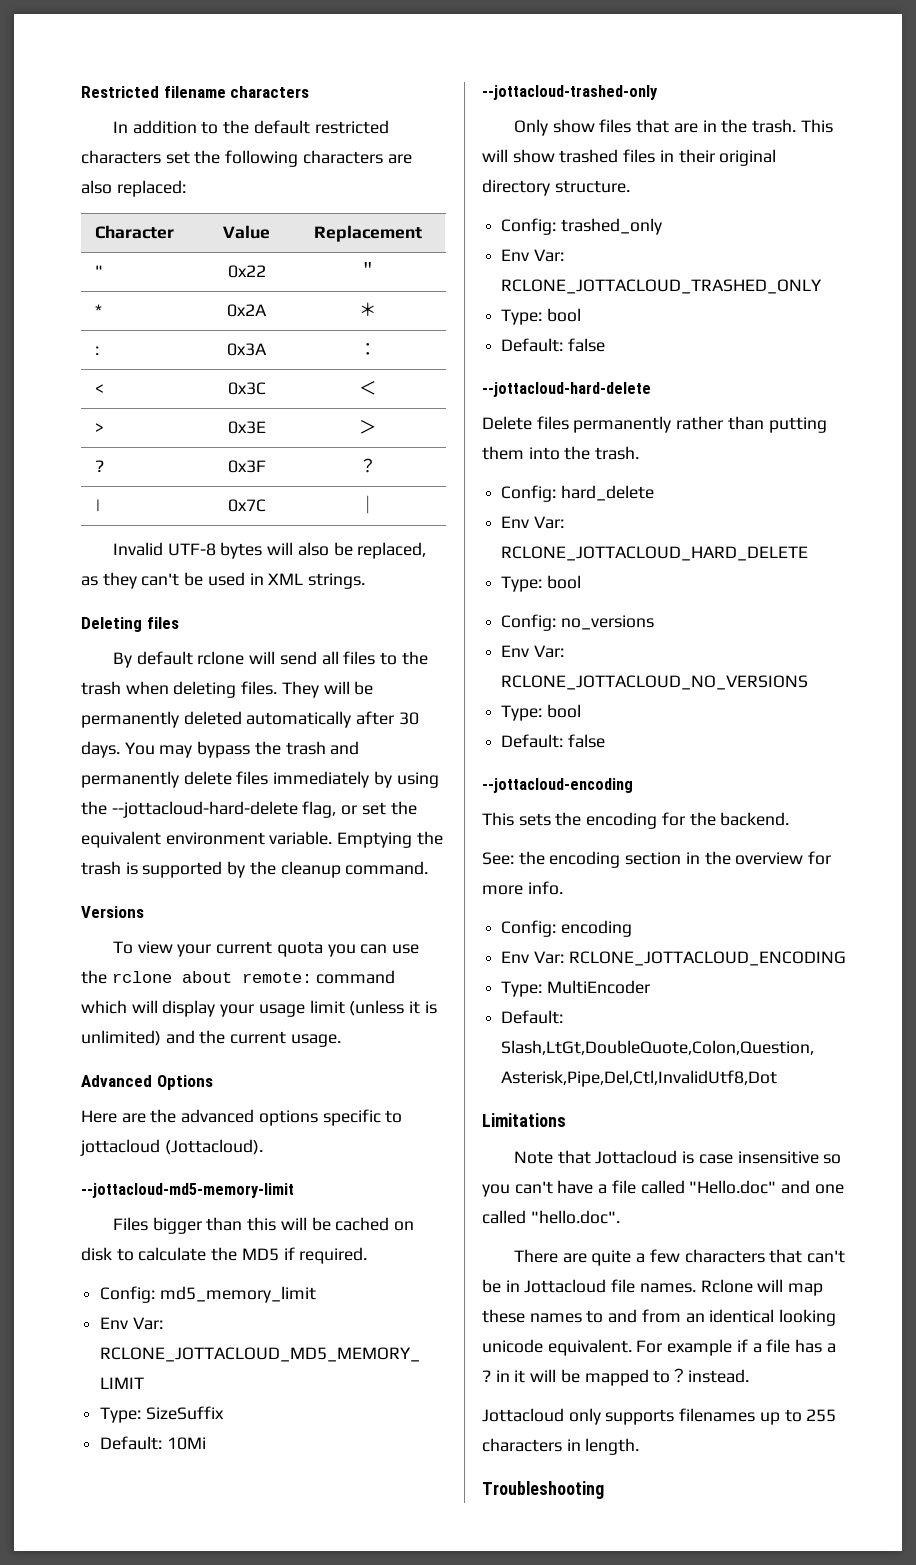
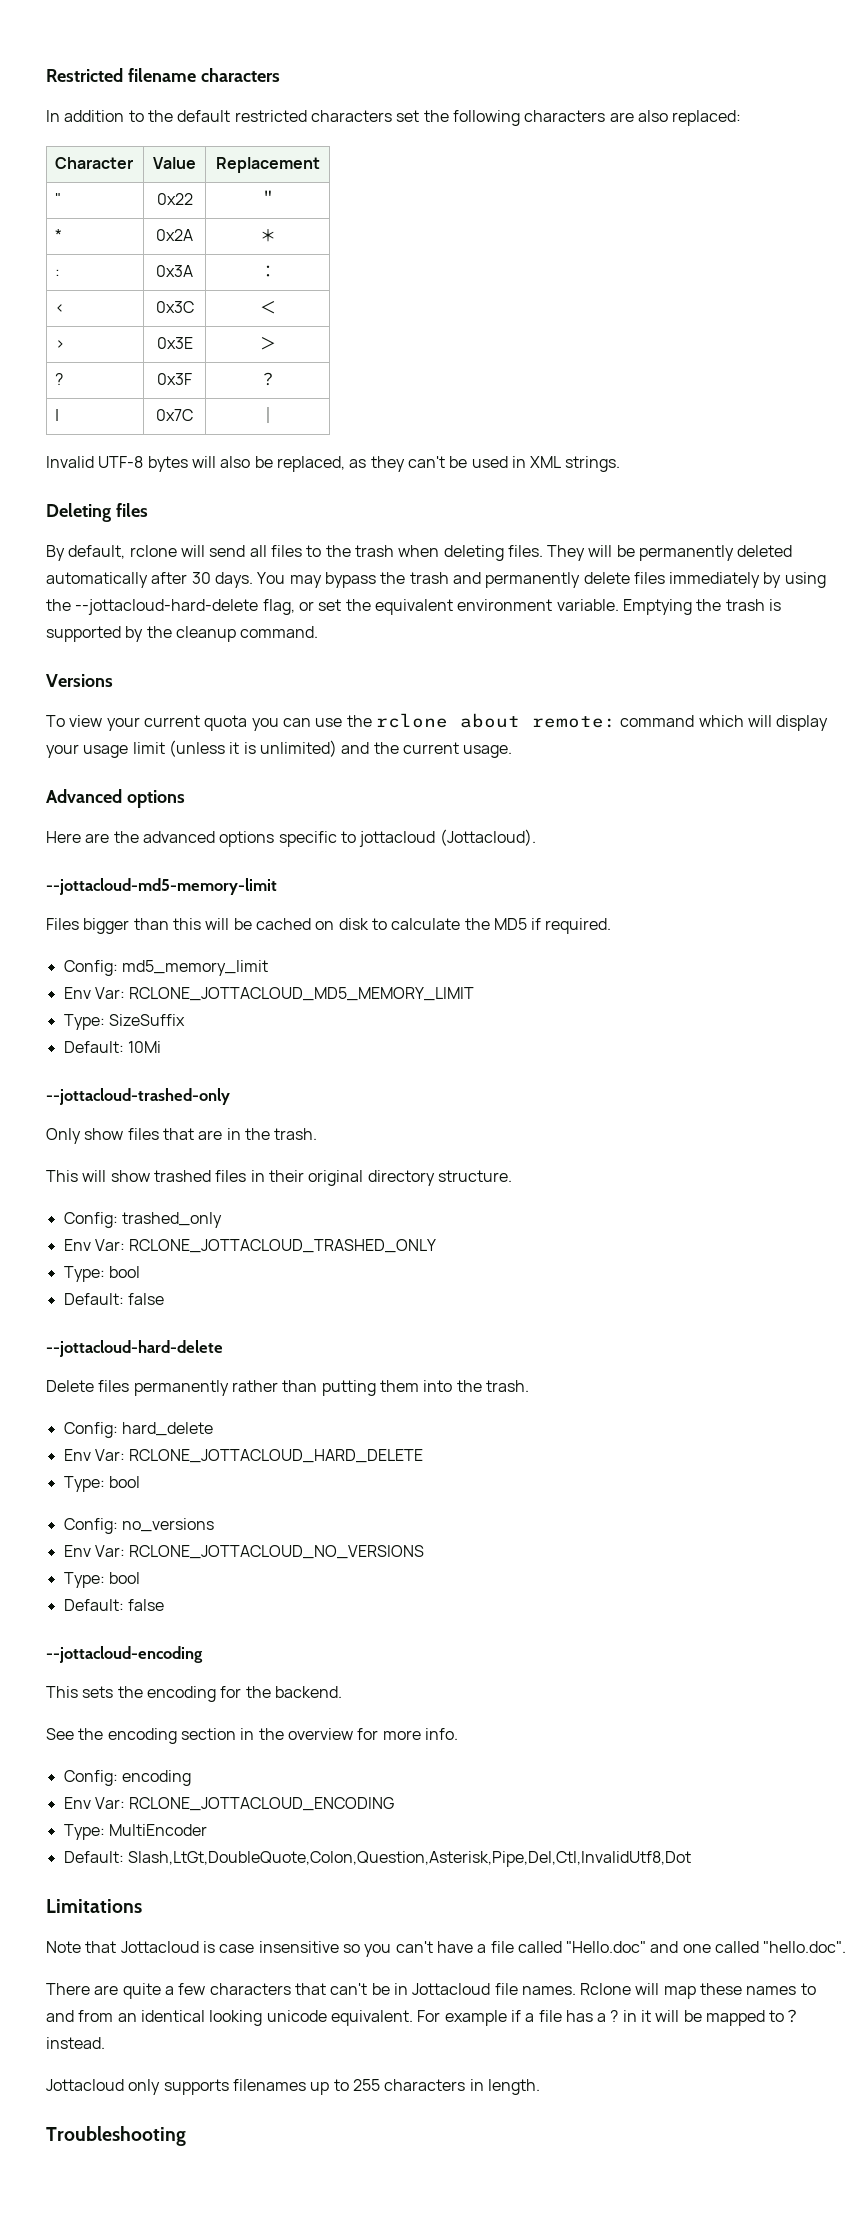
- By default rclone will send all files to the trash when deleting files.
+ By default, rclone will send all files to the trash when deleting files.
- Advanced Options
+ Advanced options
- Only show files that are in the trash. This will show trashed files in their original directory structure.
+ Only show files that are in the trash.
+ This will show trashed files in their original directory structure.
- See: the encoding section in the overview for more info.
+ See the encoding section in the overview for more info.

